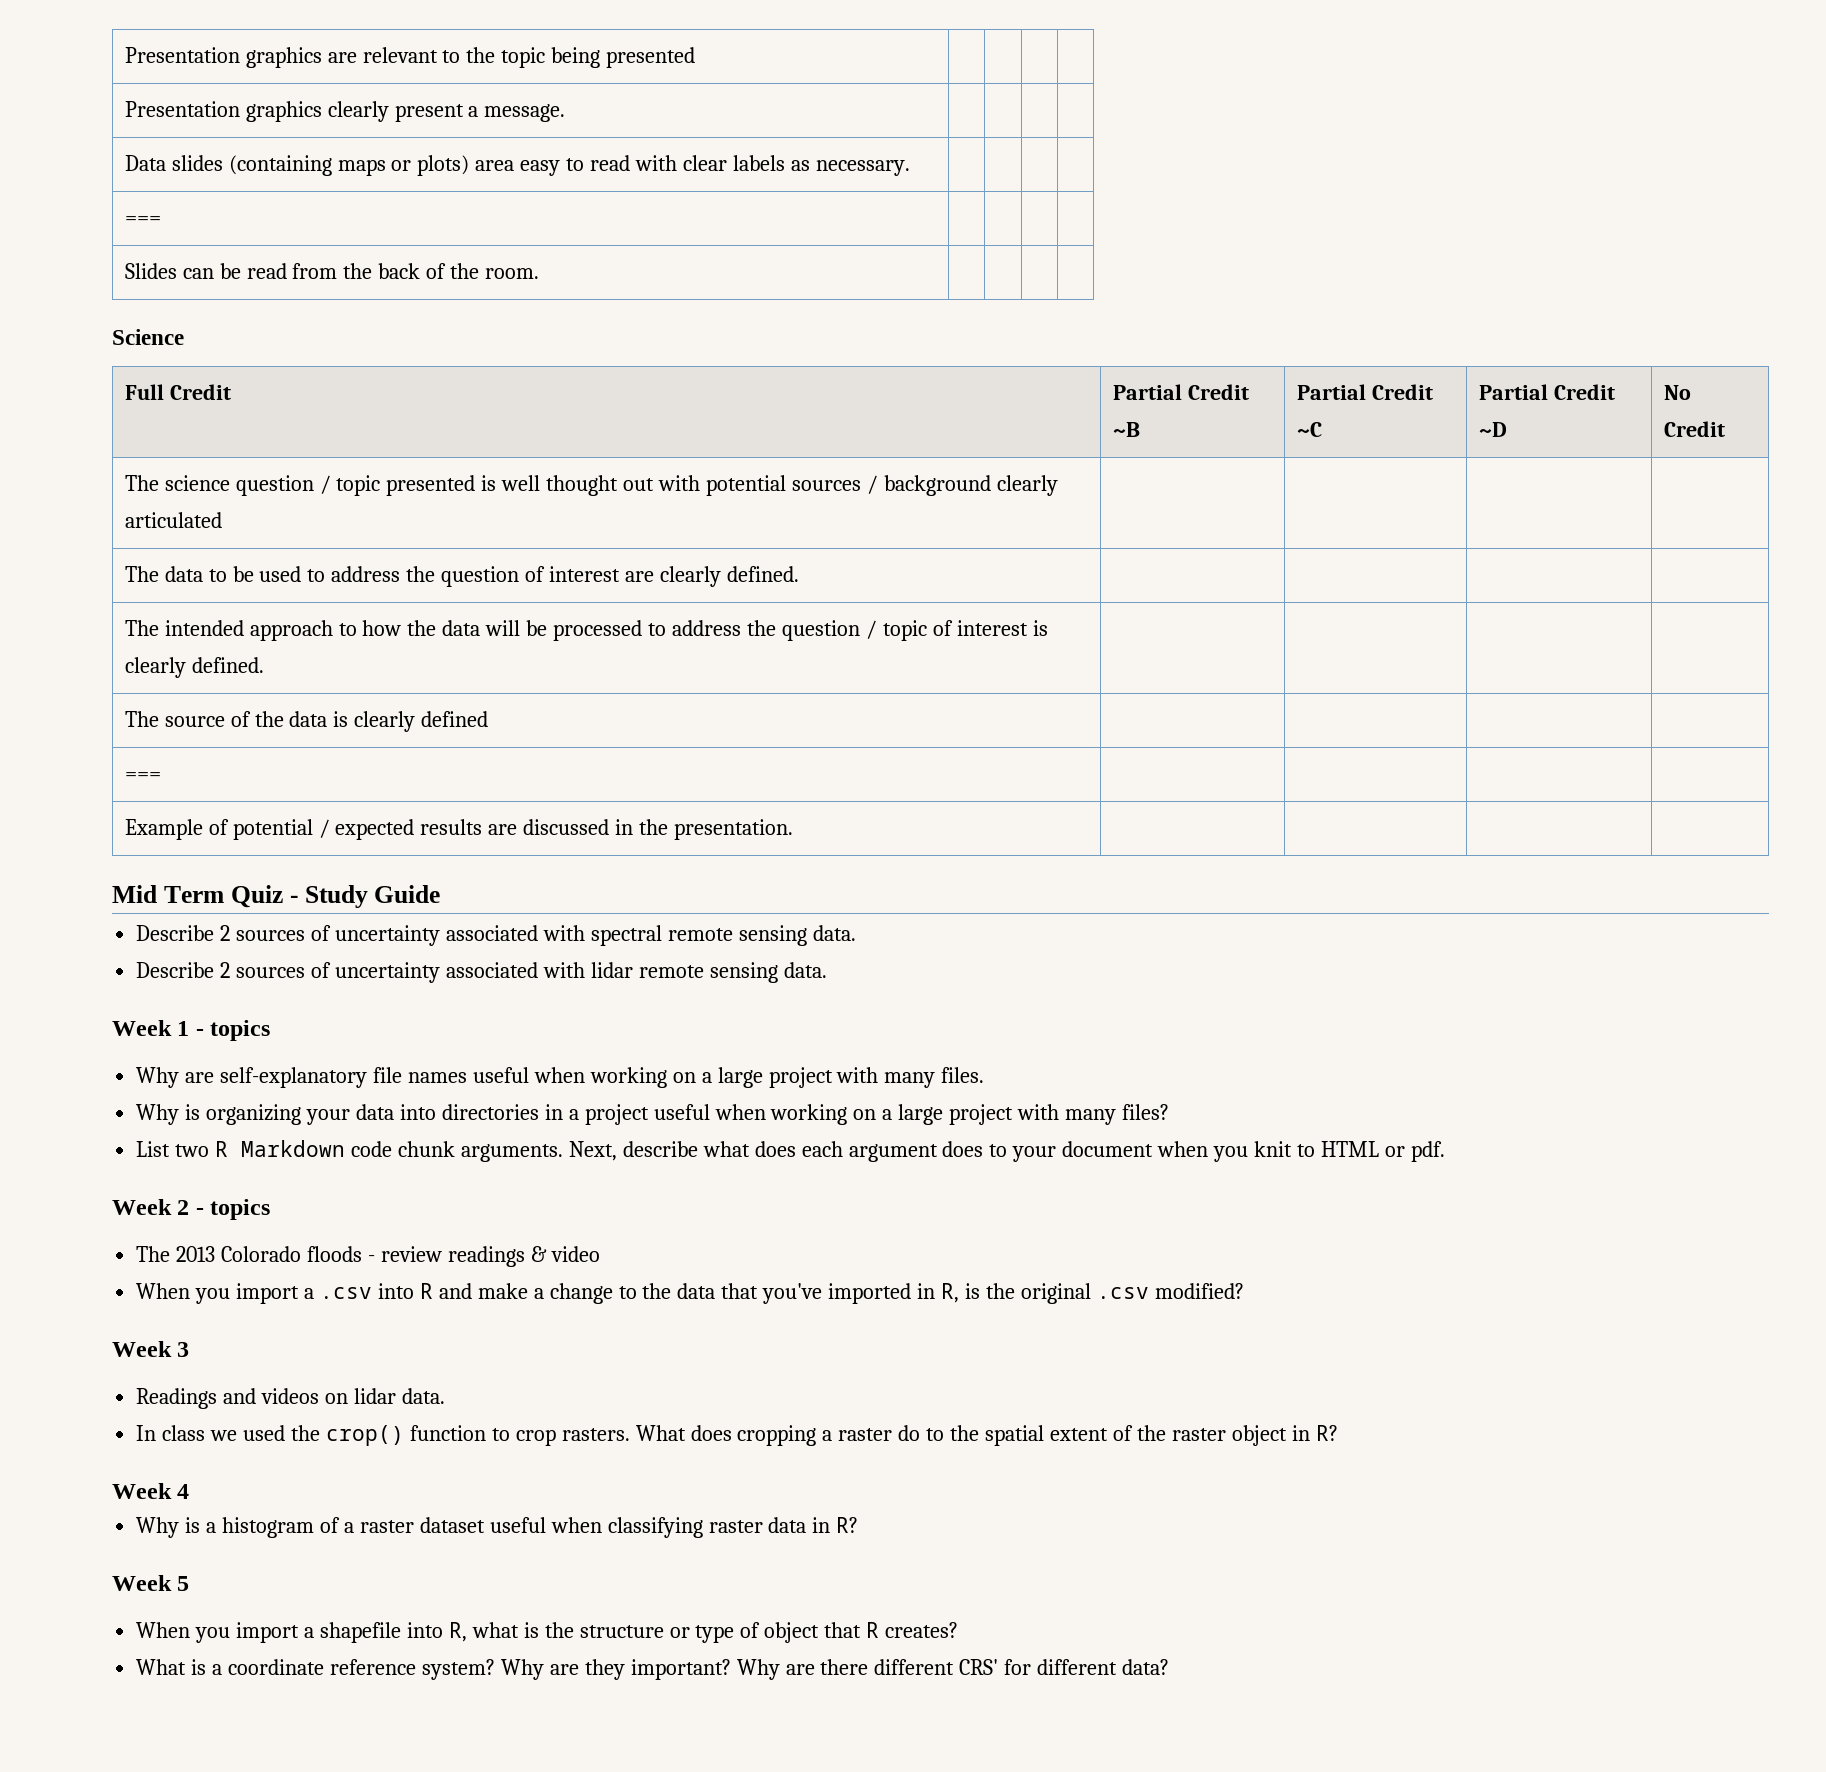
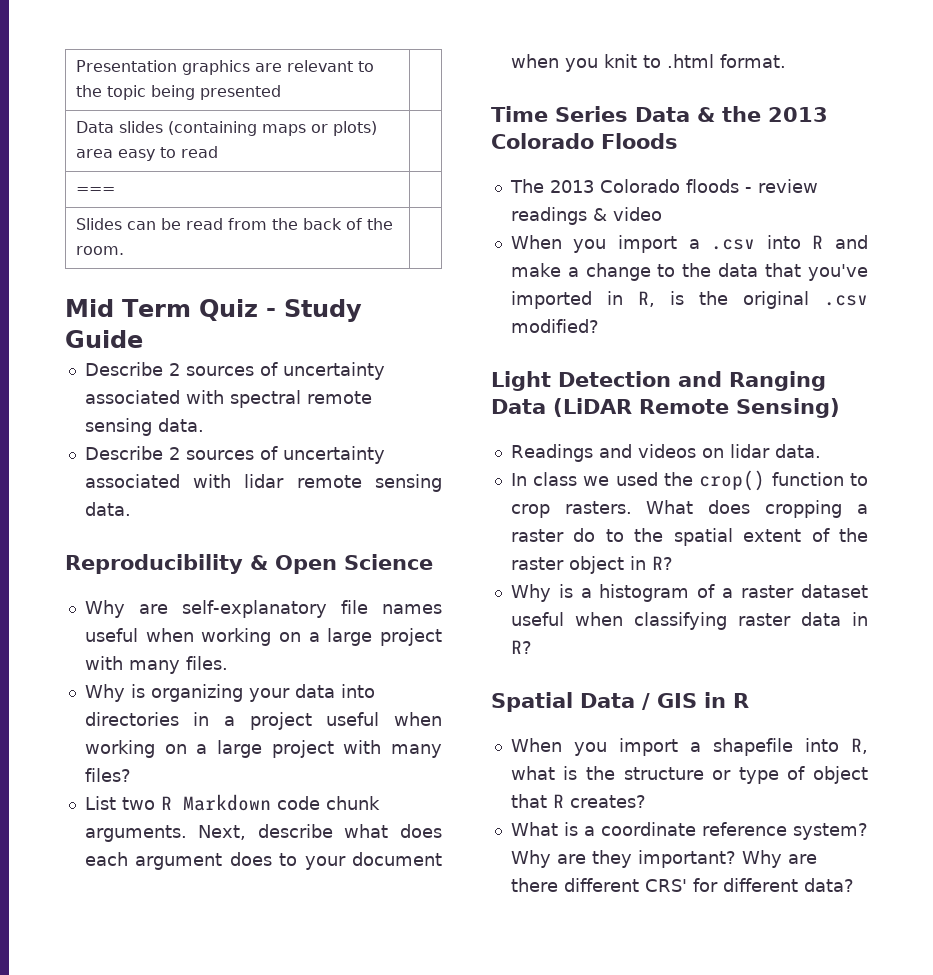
- Presentation graphics are relevant to the topic being presented | | | |
- Presentation graphics clearly present a message. | | | |
+ Presentation graphics are relevant to the topic being presented |
- Data slides (containing maps or plots) area easy to read with clear labels as necessary. | | | |
- === | | | |
+ Data slides (containing maps or plots) area easy to read |
+ === |
- Slides can be read from the back of the room. | | | |
- Science
- Full Credit | Partial Credit ~B | Partial Credit ~C | Partial Credit ~D | No Credit
- The science question / topic presented is well thought out with potential sources / background clearly articulated | | | |
- The data to be used to address the question of interest are clearly defined. | | | |
- The intended approach to how the data will be processed to address the question / topic of interest is clearly defined. | | | |
- The source of the data is clearly defined | | | |
- === | | | |
- Example of potential / expected results are discussed in the presentation. | | | |
+ Slides can be read from the back of the room. |
- Week 1 - topics
+ Reproducibility & Open Science
- Next, describe what does each argument does to your document when you knit to HTML or pdf.
- Week 2 - topics
+ Next, describe what does each argument does to your document when you knit to .html format.
+ Time Series Data & the 2013 Colorado Floods
- Week 3
+ Light Detection and Ranging Data (LiDAR Remote Sensing)
- Week 4
- Week 5
+ Spatial Data / GIS in R

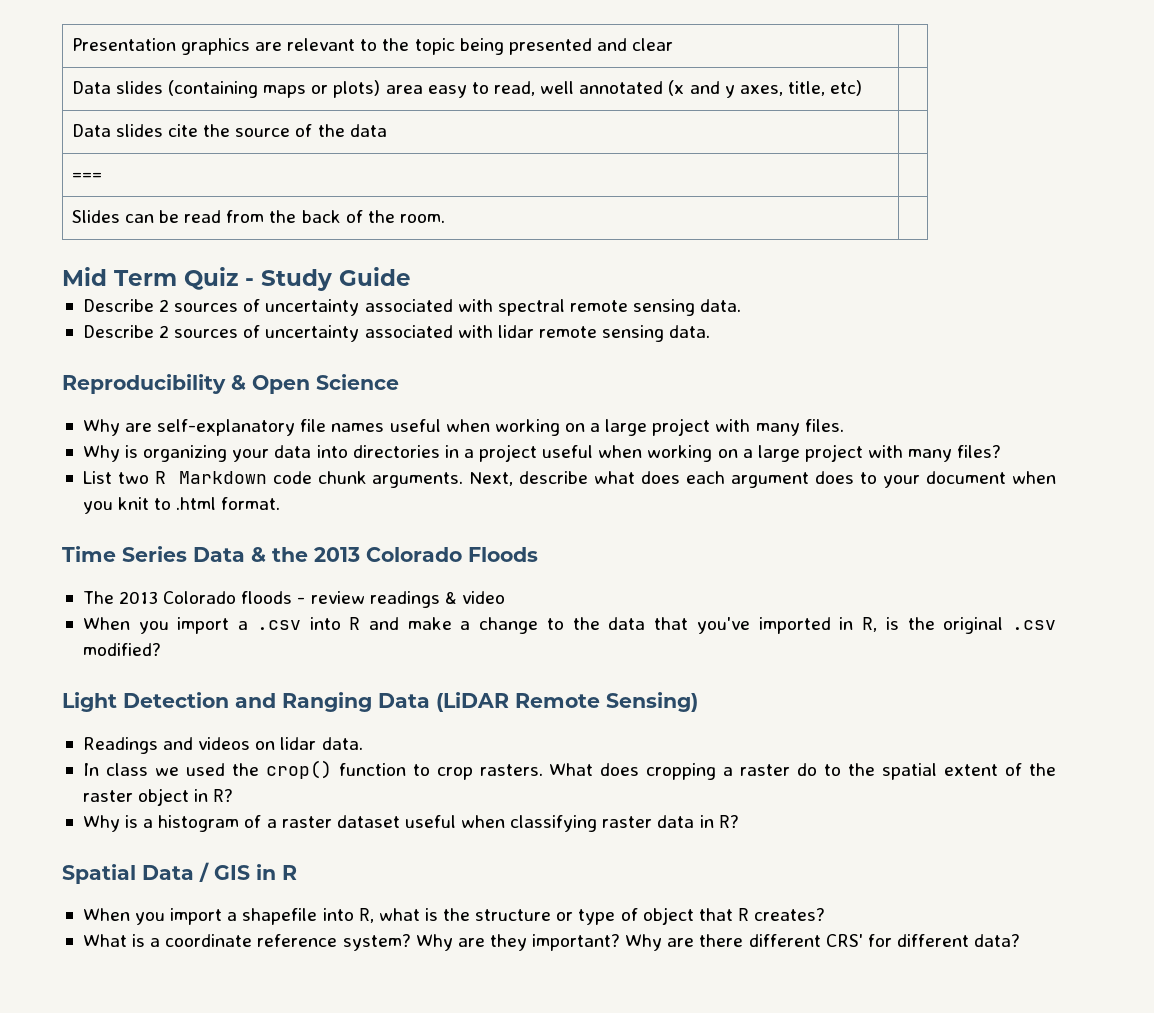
- Presentation graphics are relevant to the topic being presented |
+ Presentation graphics are relevant to the topic being presented and clear |
- Data slides (containing maps or plots) area easy to read |
+ Data slides (containing maps or plots) area easy to read, well annotated (x and y axes, title, etc) |
+ Data slides cite the source of the data |

